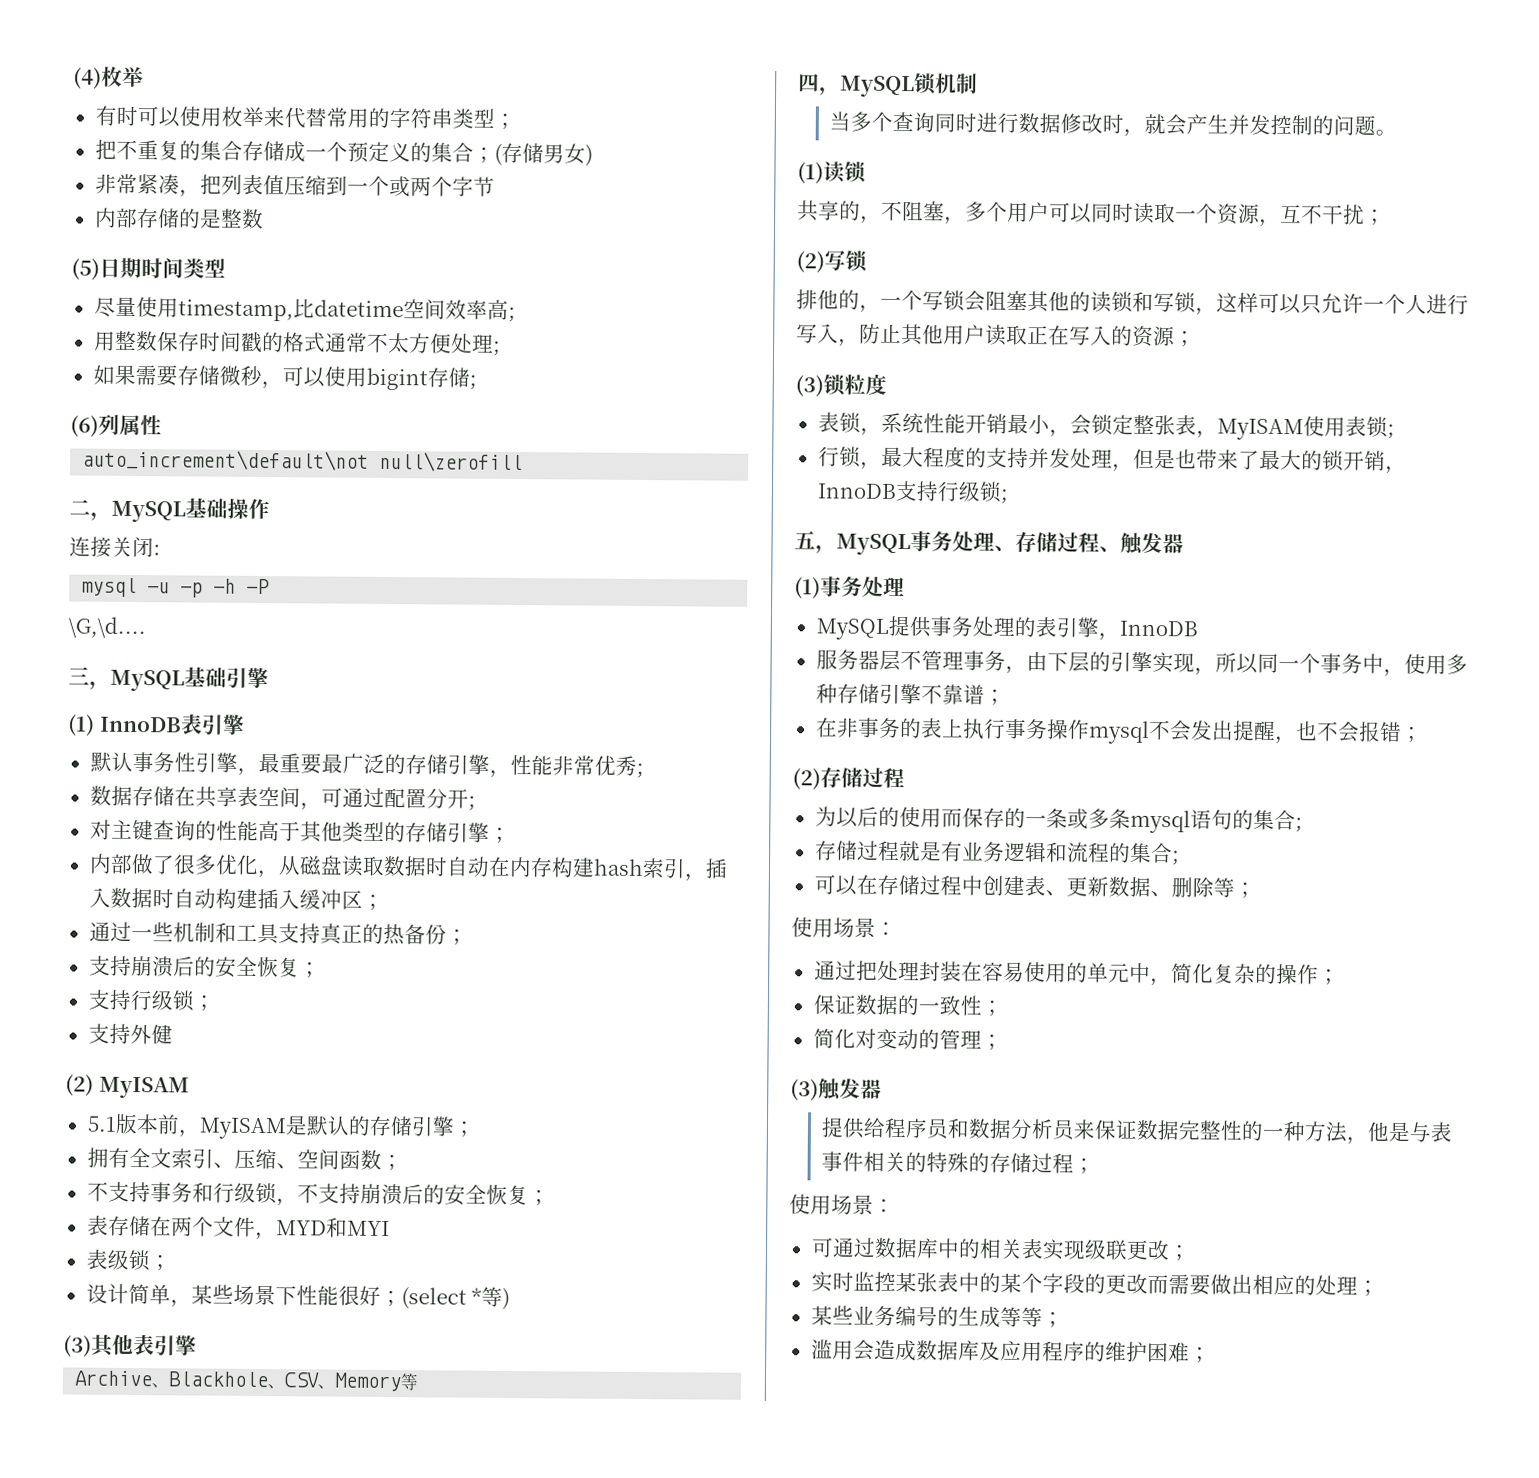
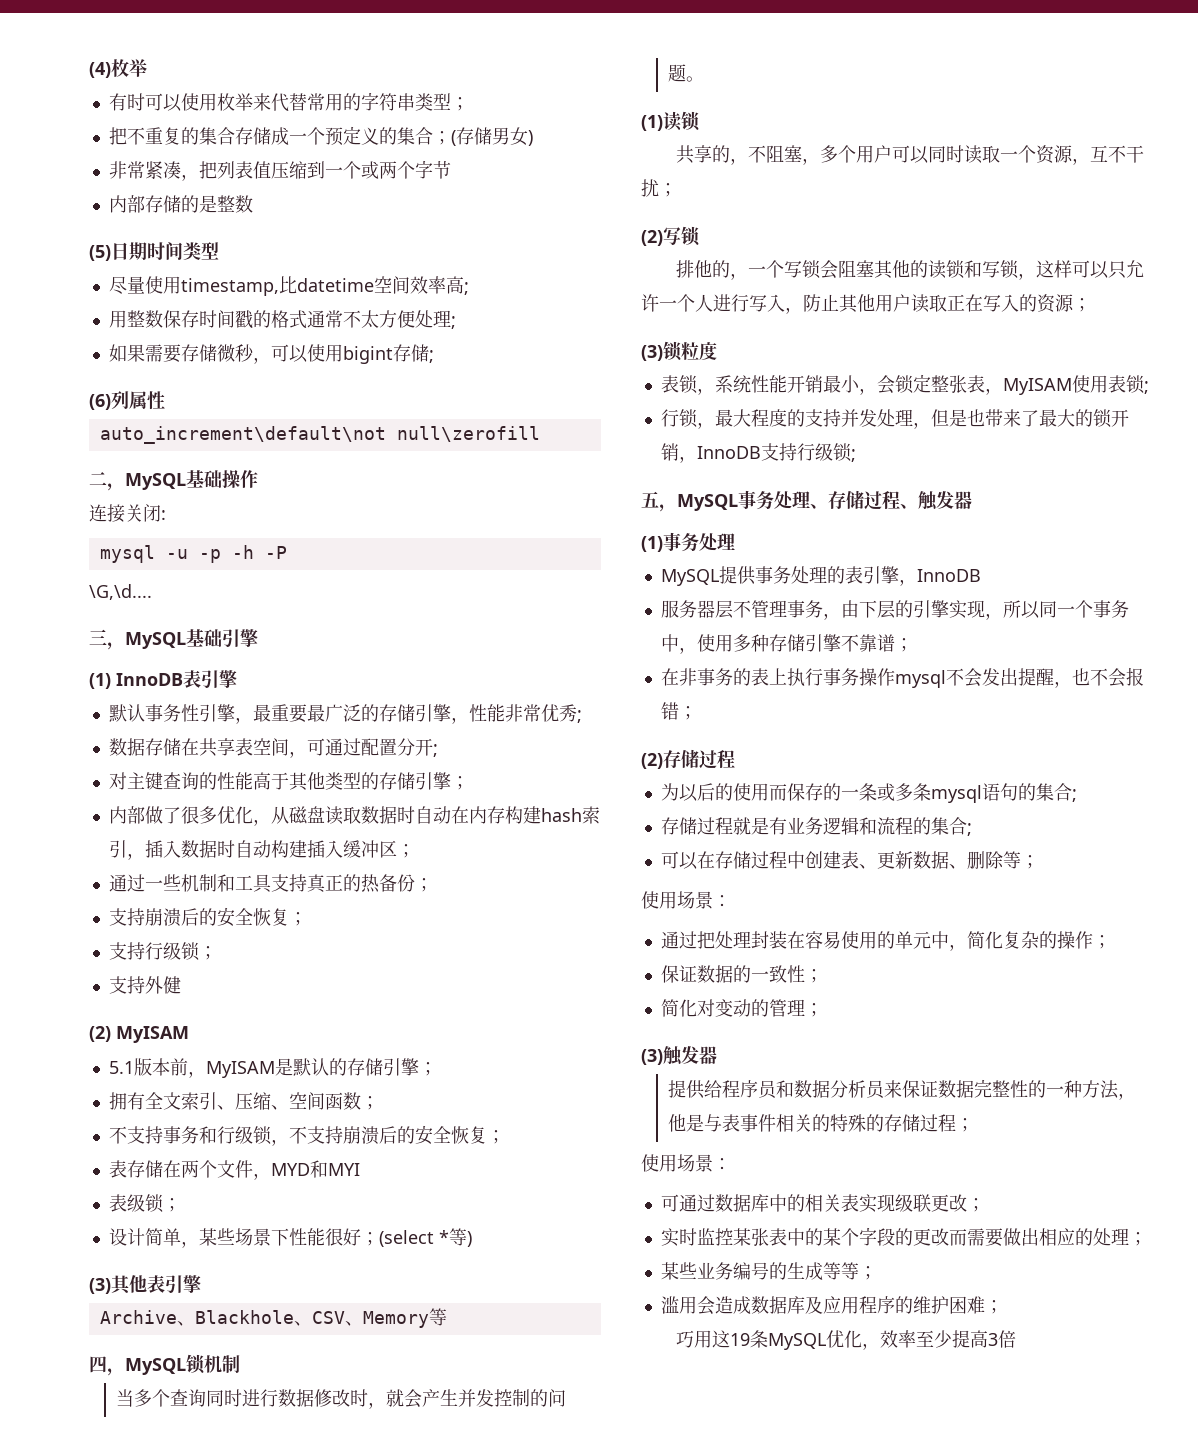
+ 巧用这19条MySQL优化，效率至少提高3倍

